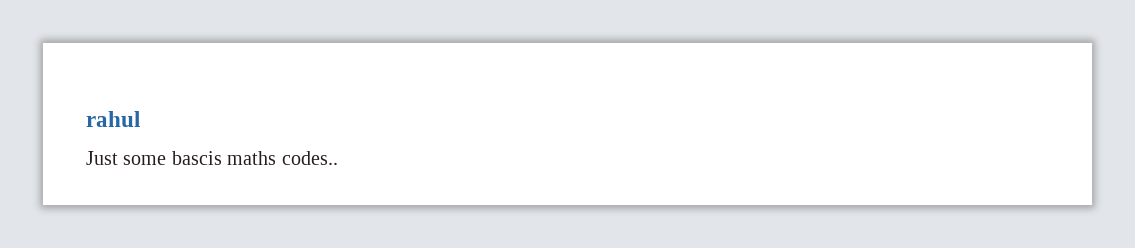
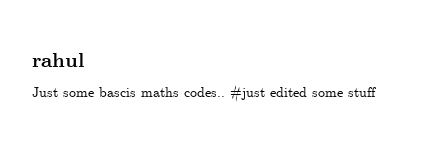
+ #just edited some stuff

